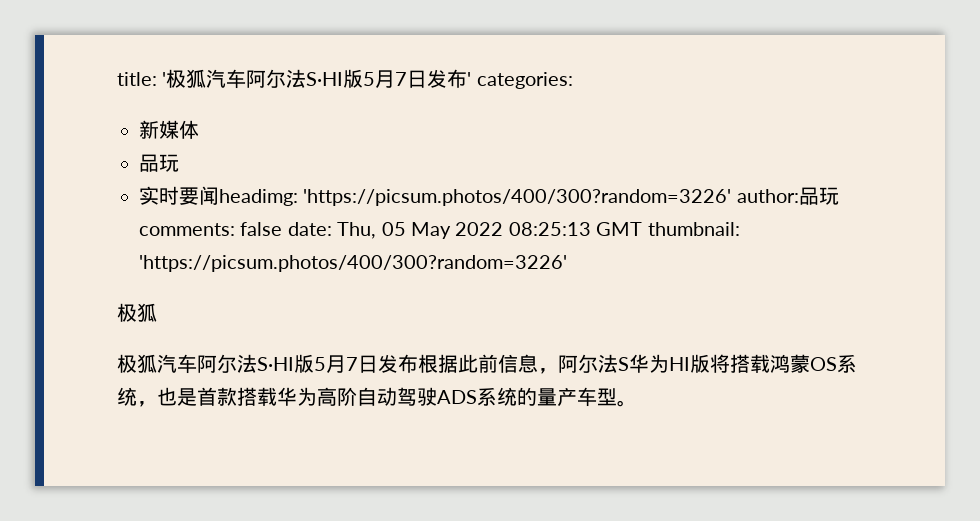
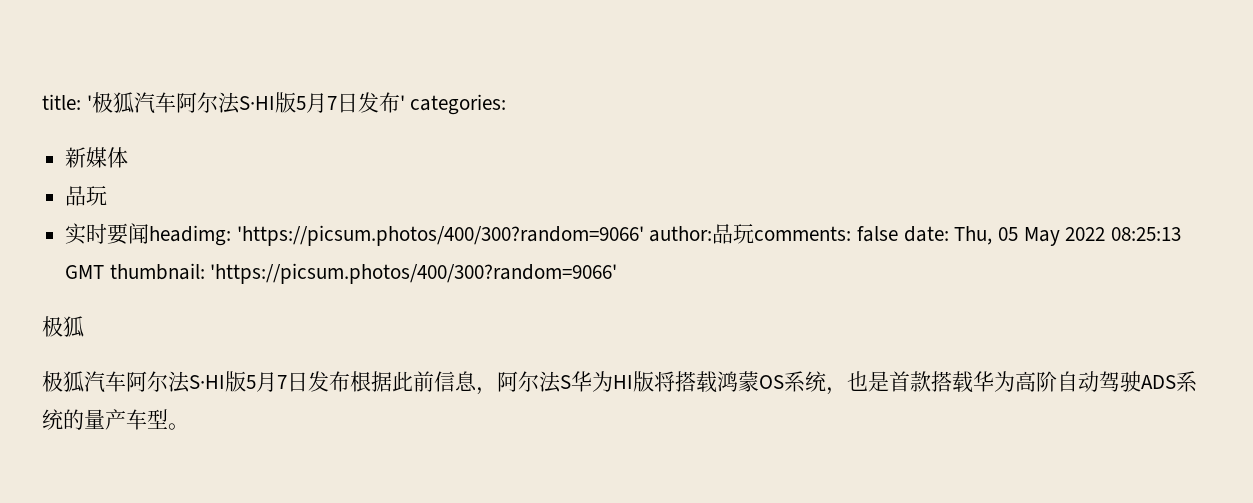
- 实时要闻headimg: 'https://picsum.photos/400/300?random=3226' author:品玩comments: false date: Thu, 05 May 2022 08:25:13 GMT thumbnail: 'https://picsum.photos/400/300?random=3226'
+ 实时要闻headimg: 'https://picsum.photos/400/300?random=9066' author:品玩comments: false date: Thu, 05 May 2022 08:25:13 GMT thumbnail: 'https://picsum.photos/400/300?random=9066'

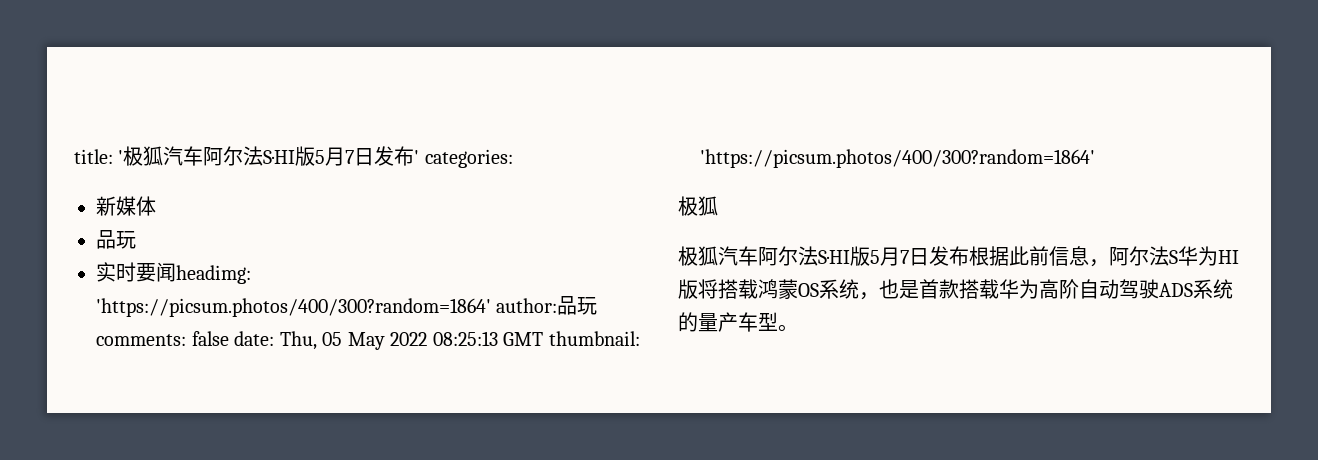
- 实时要闻headimg: 'https://picsum.photos/400/300?random=9066' author:品玩comments: false date: Thu, 05 May 2022 08:25:13 GMT thumbnail: 'https://picsum.photos/400/300?random=9066'
+ 实时要闻headimg: 'https://picsum.photos/400/300?random=1864' author:品玩comments: false date: Thu, 05 May 2022 08:25:13 GMT thumbnail: 'https://picsum.photos/400/300?random=1864'

